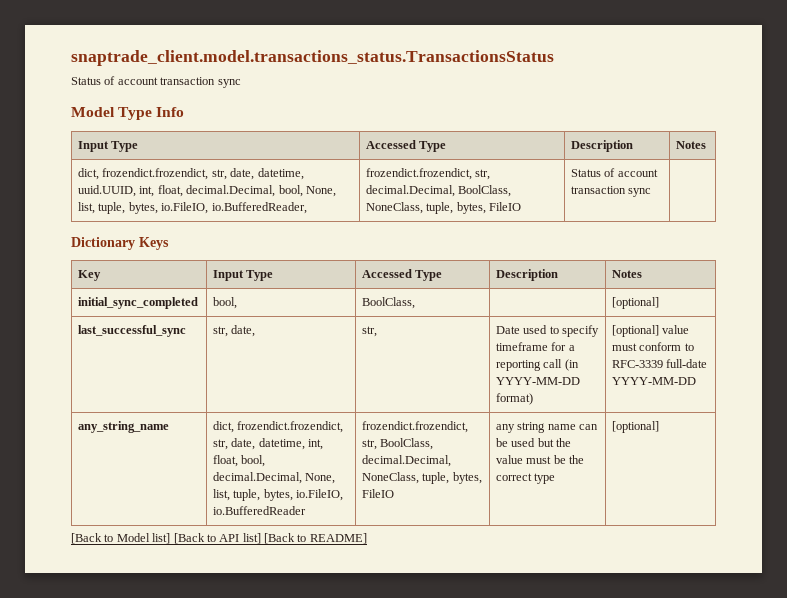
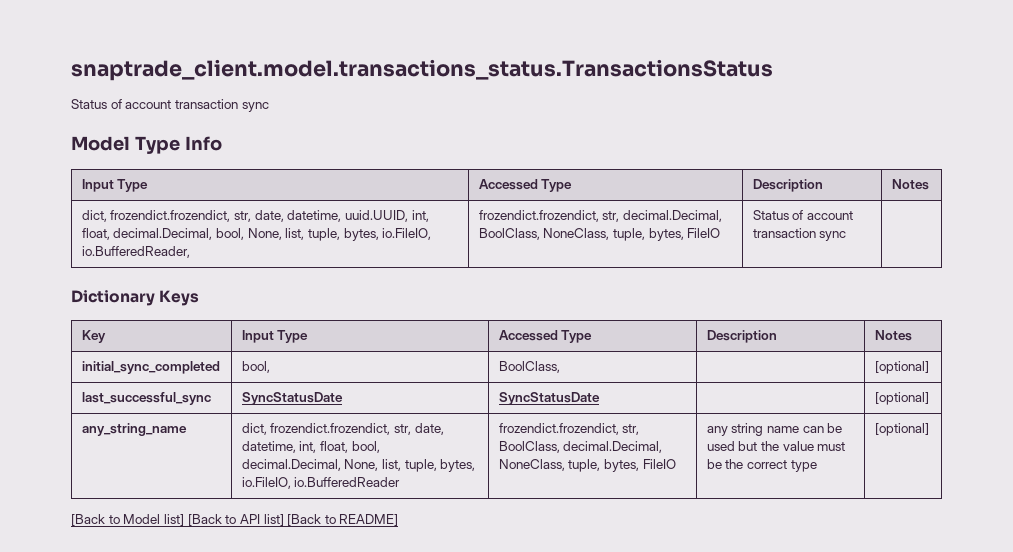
- last_successful_sync | str, date, | str, | Date used to specify timeframe for a reporting call (in YYYY-MM-DD format) | [optional] value must conform to RFC-3339 full-date YYYY-MM-DD
+ last_successful_sync | SyncStatusDate | SyncStatusDate | | [optional]

